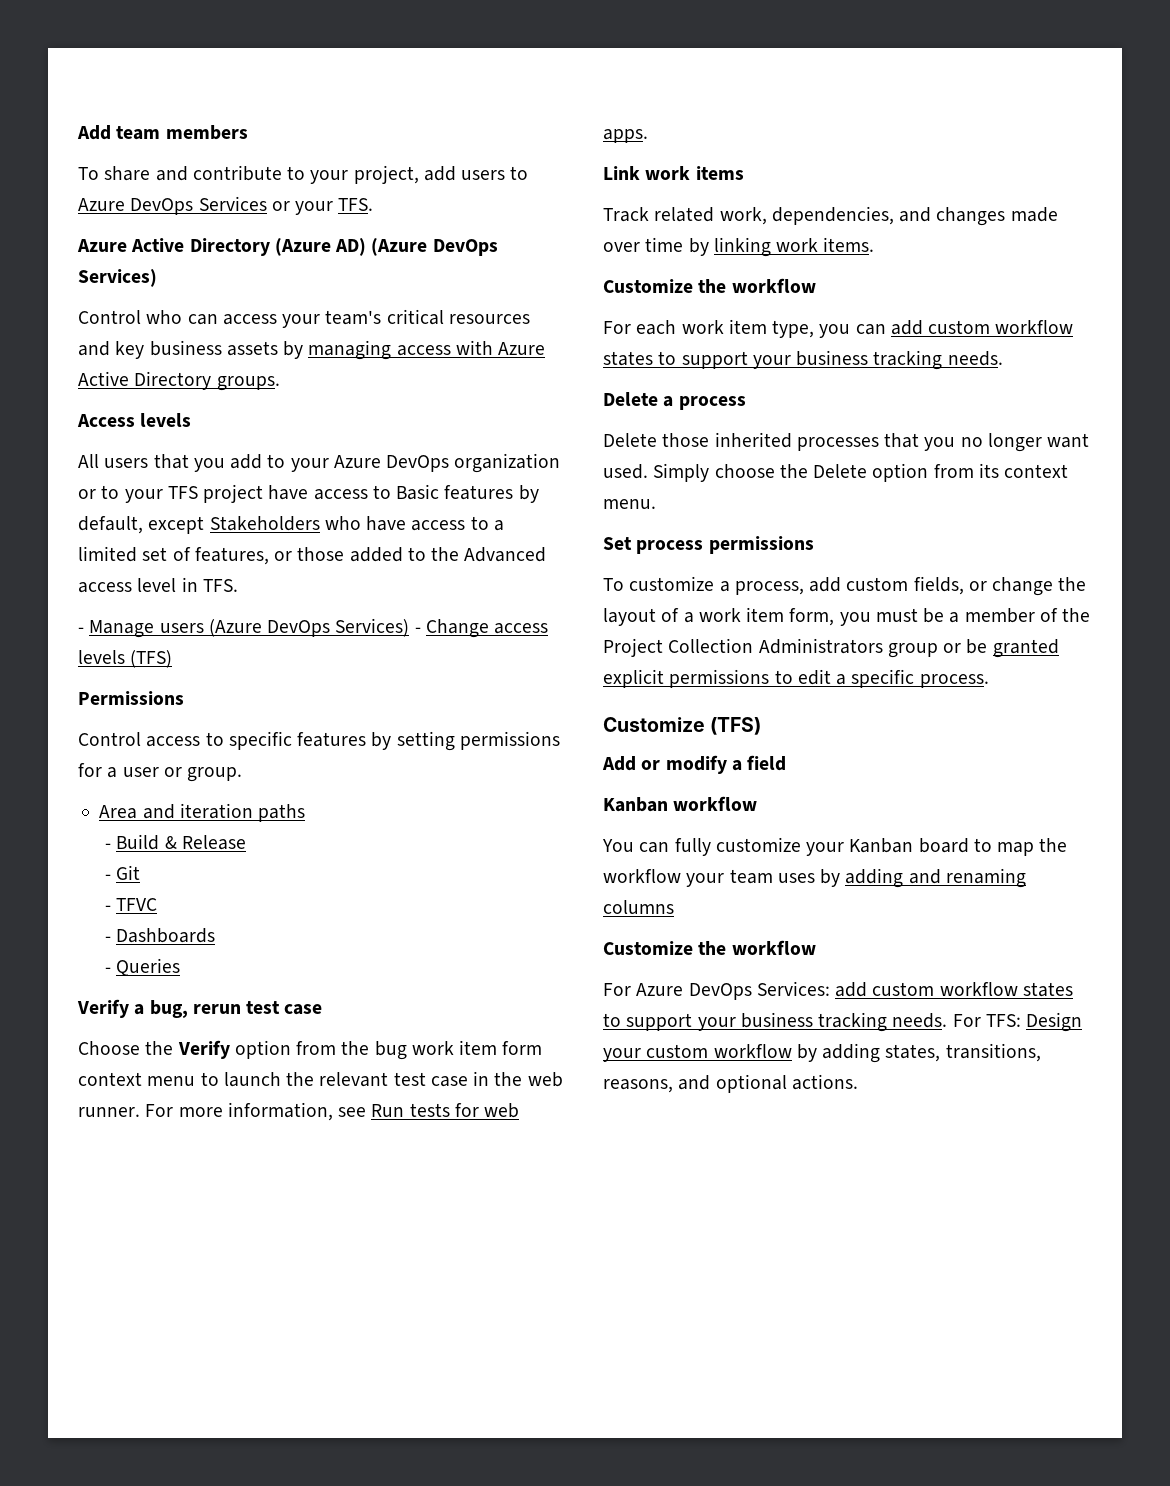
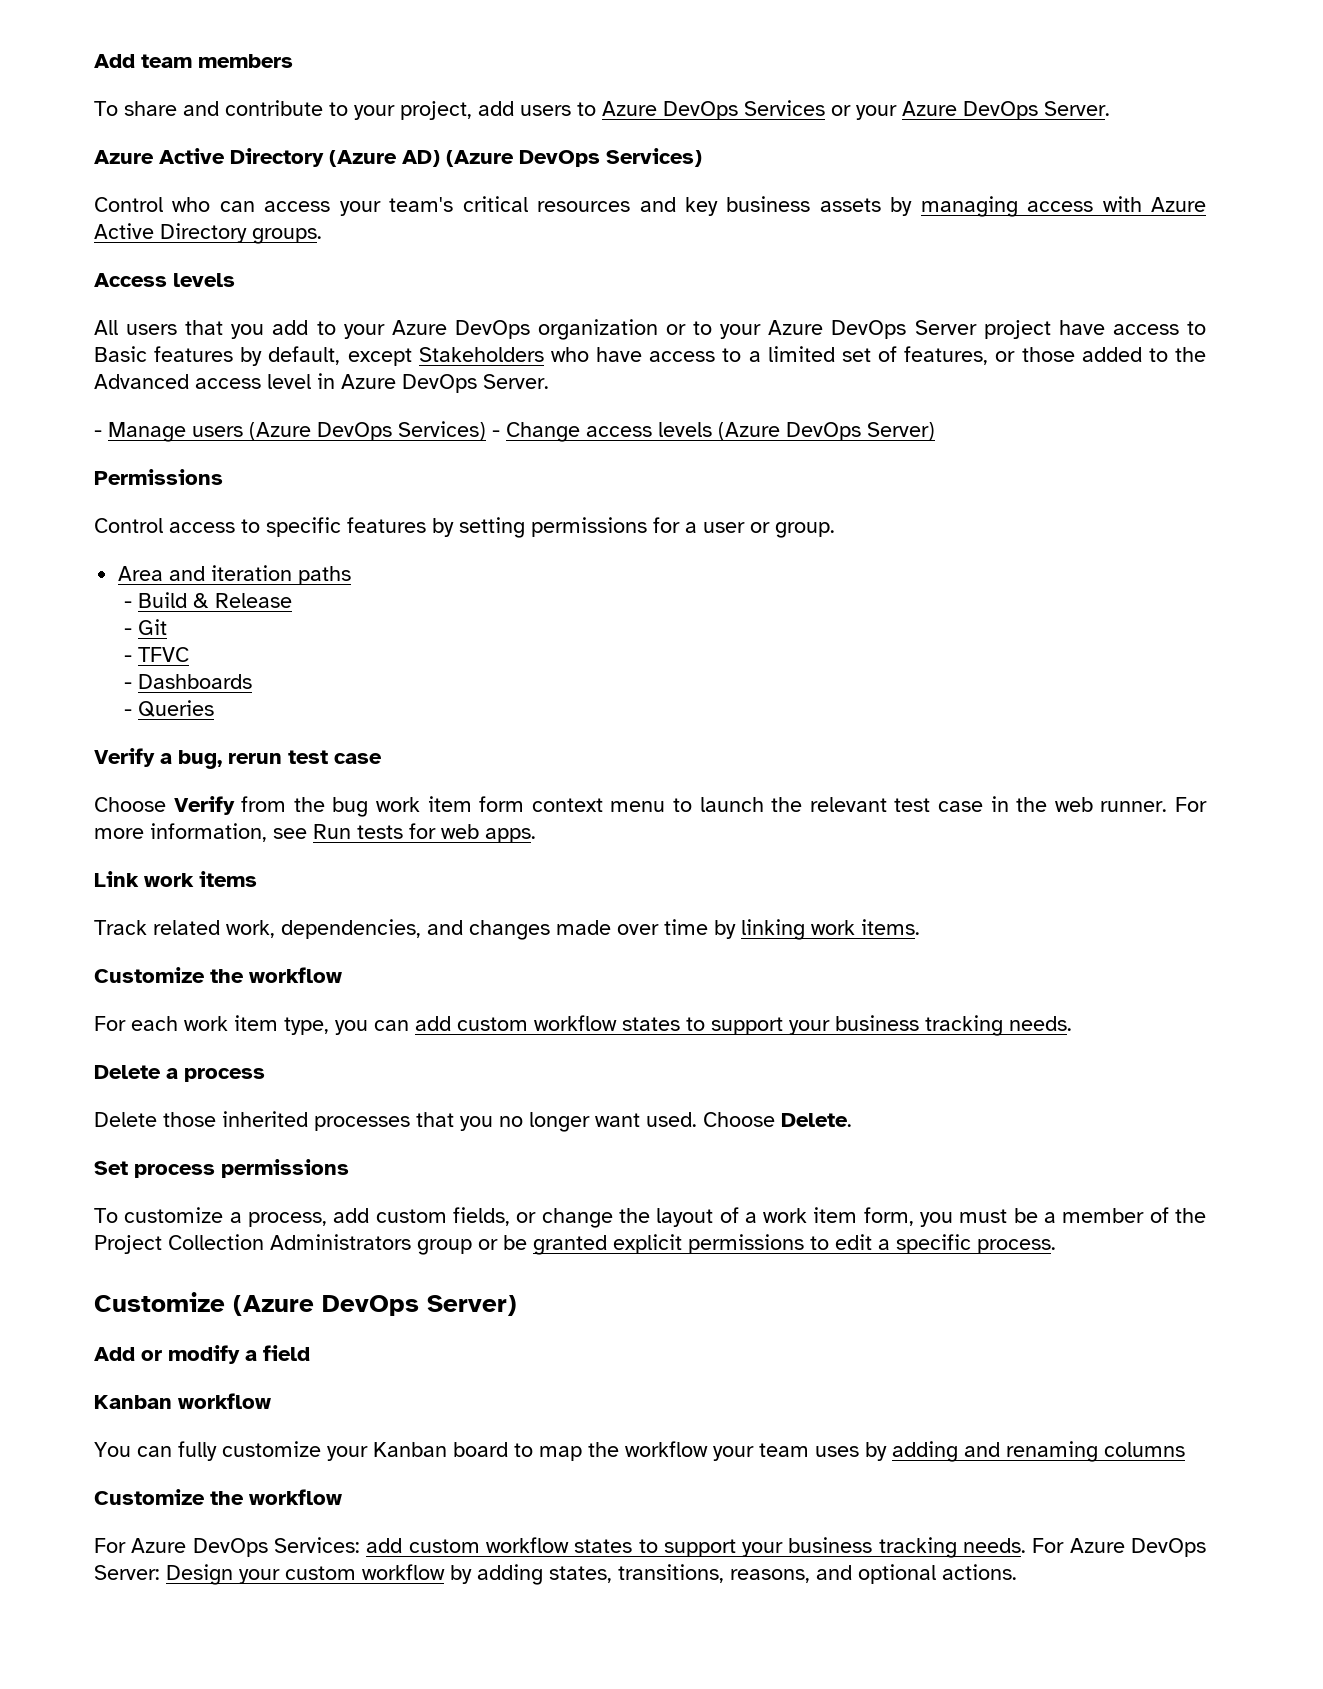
- To share and contribute to your project, add users to Azure DevOps Services or your TFS.
+ To share and contribute to your project, add users to Azure DevOps Services or your Azure DevOps Server.
- All users that you add to your Azure DevOps organization or to your TFS project have access to Basic features by default, except Stakeholders who have access to a limited set of features, or those added to the Advanced access level in TFS.
+ All users that you add to your Azure DevOps organization or to your Azure DevOps Server project have access to Basic features by default, except Stakeholders who have access to a limited set of features, or those added to the Advanced access level in Azure DevOps Server.
- - Manage users (Azure DevOps Services) - Change access levels (TFS)
+ - Manage users (Azure DevOps Services) - Change access levels (Azure DevOps Server)
- Choose the Verify option from the bug work item form context menu to launch the relevant test case in the web runner.
+ Choose Verify from the bug work item form context menu to launch the relevant test case in the web runner.
- Simply choose the Delete option from its context menu.
+ Choose Delete.
- Customize (TFS)
+ Customize (Azure DevOps Server)
- For TFS: Design your custom workflow by adding states, transitions, reasons, and optional actions.
+ For Azure DevOps Server: Design your custom workflow by adding states, transitions, reasons, and optional actions.

